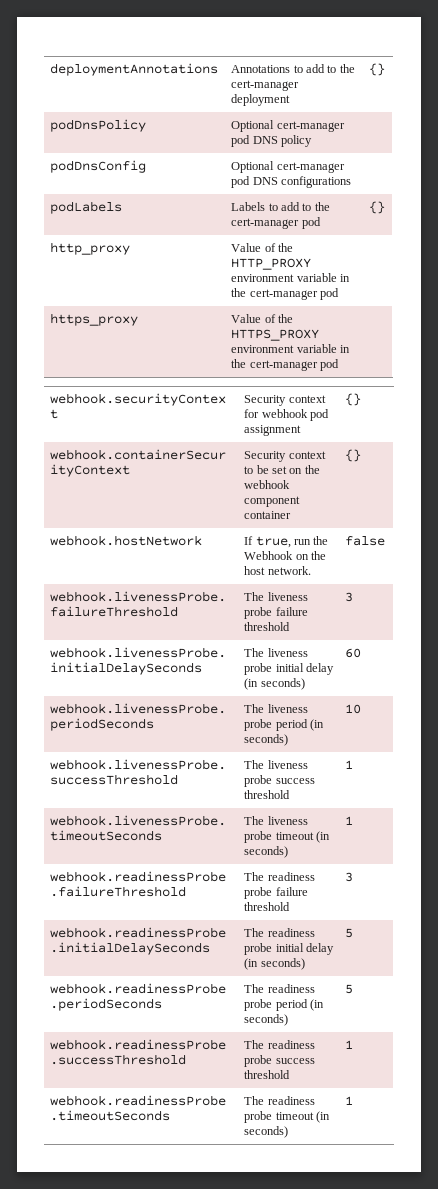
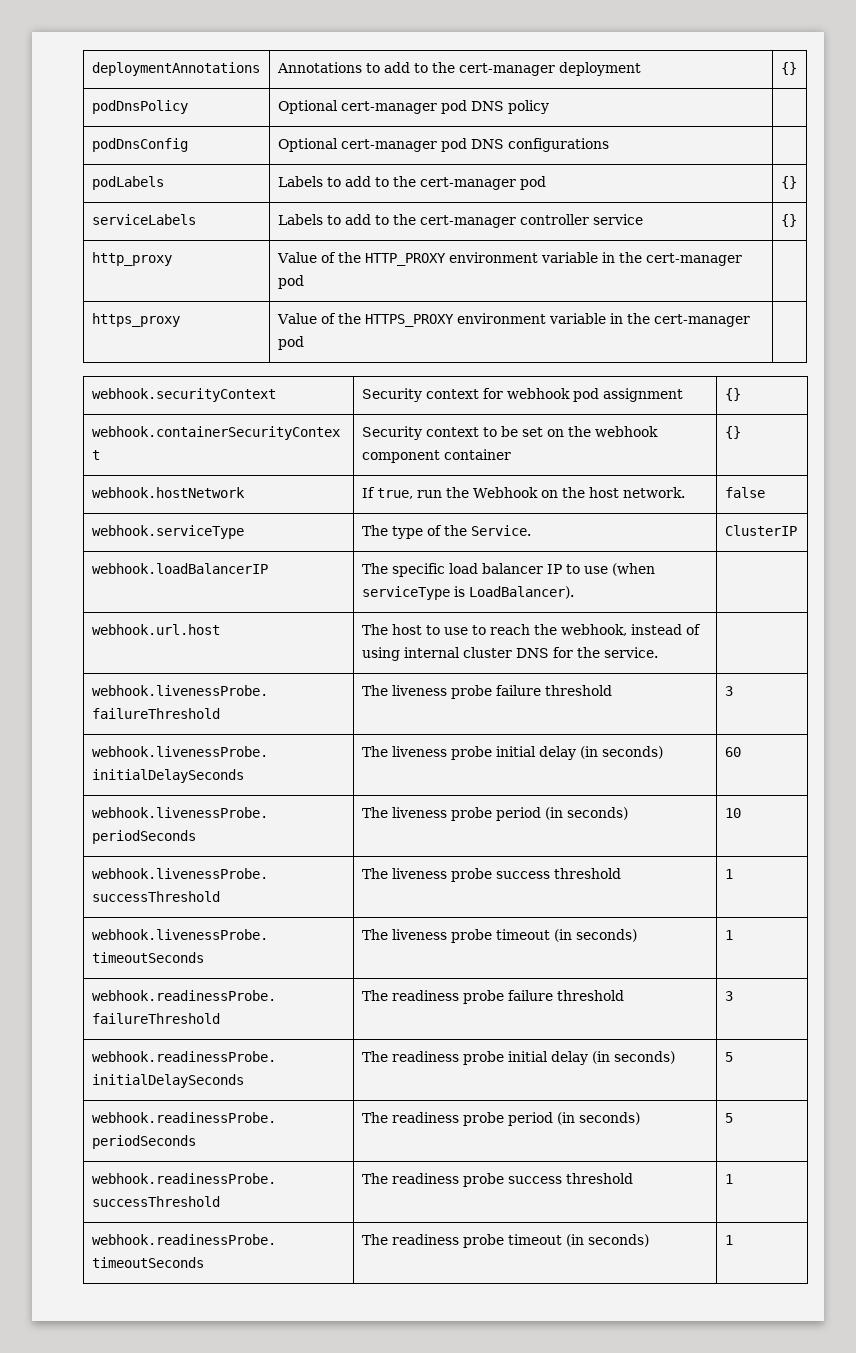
+ serviceLabels | Labels to add to the cert-manager controller service | {}
+ webhook.serviceType | The type of the Service. | ClusterIP
+ webhook.loadBalancerIP | The specific load balancer IP to use (when serviceType is LoadBalancer). |
+ webhook.url.host | The host to use to reach the webhook, instead of using internal cluster DNS for the service. |

